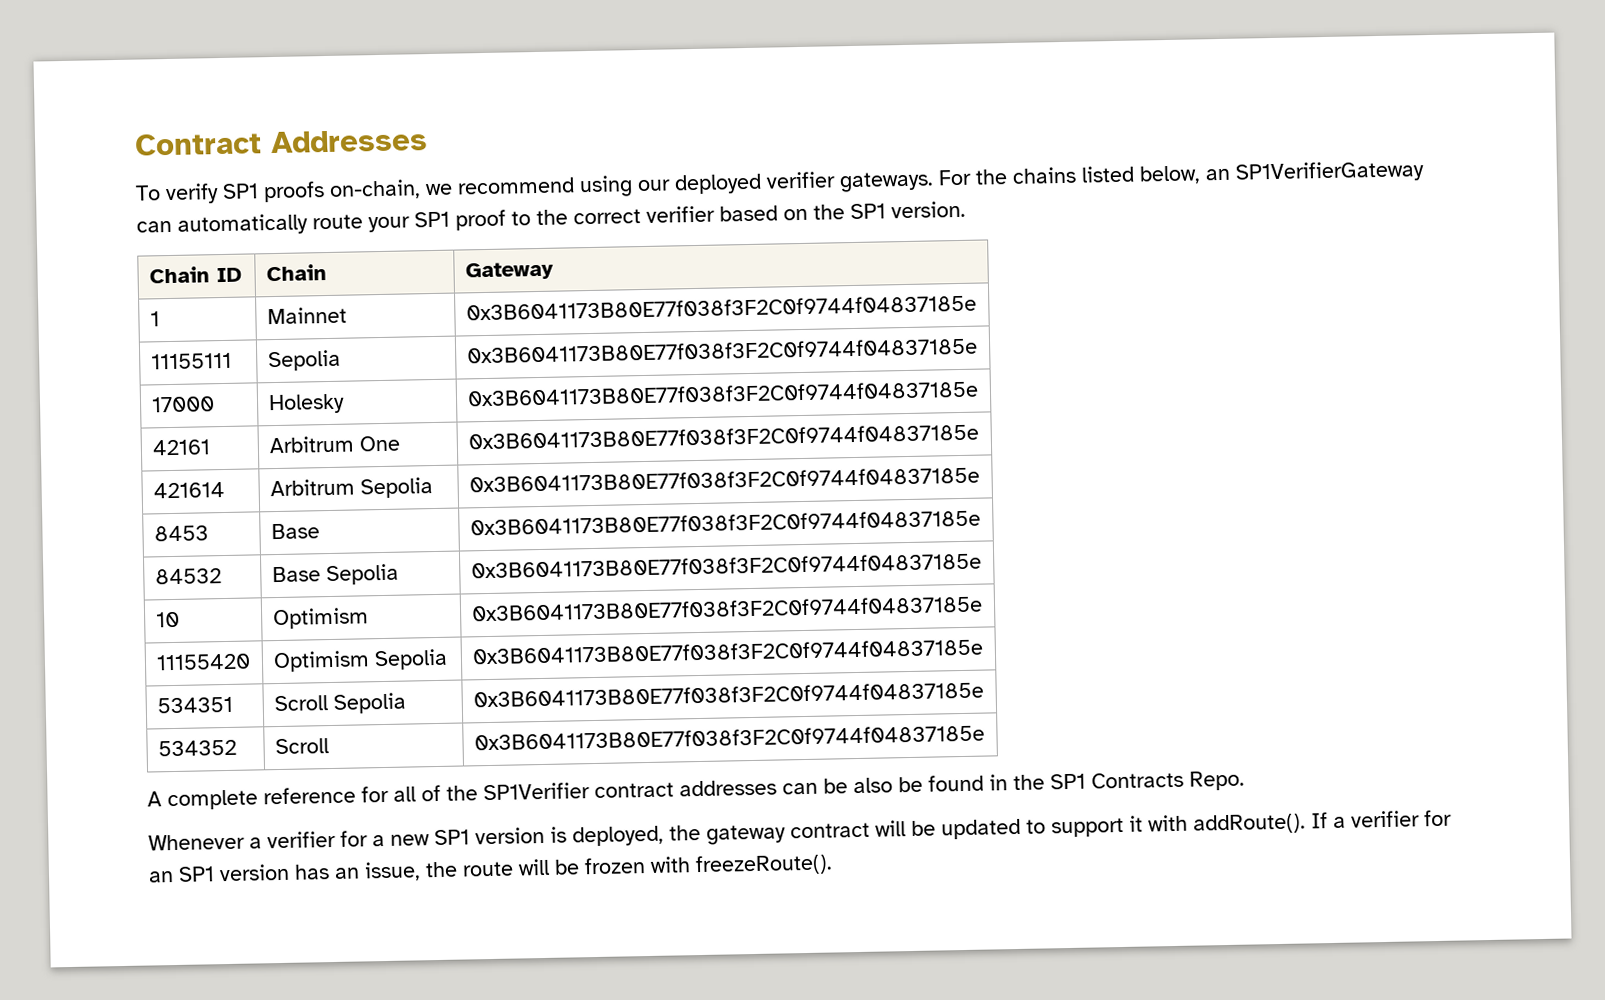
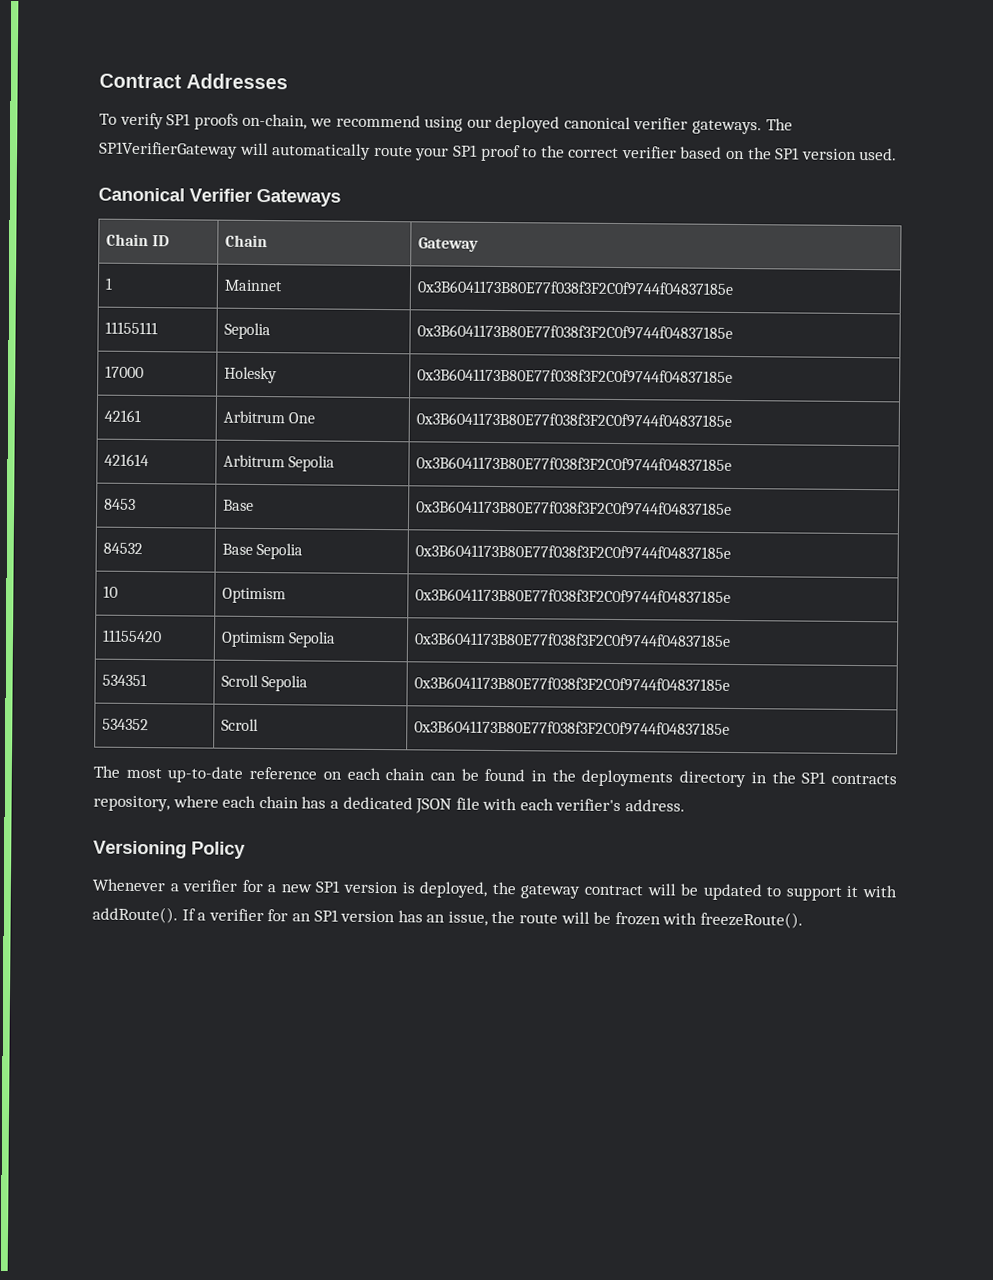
- To verify SP1 proofs on-chain, we recommend using our deployed verifier gateways.
+ To verify SP1 proofs on-chain, we recommend using our deployed canonical verifier gateways.
- For the chains listed below, an SP1VerifierGateway can automatically route your SP1 proof to the correct verifier based on the SP1 version.
+ The SP1VerifierGateway will automatically route your SP1 proof to the correct verifier based on the SP1 version used.
+ Canonical Verifier Gateways
- A complete reference for all of the SP1Verifier contract addresses can be also be found in the SP1 Contracts Repo.
+ The most up-to-date reference on each chain can be found in the deployments directory in the SP1 contracts repository, where each chain has a dedicated JSON file with each verifier's address.
+ Versioning Policy

